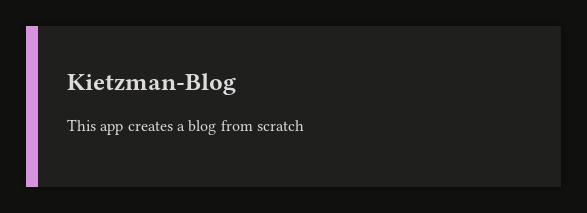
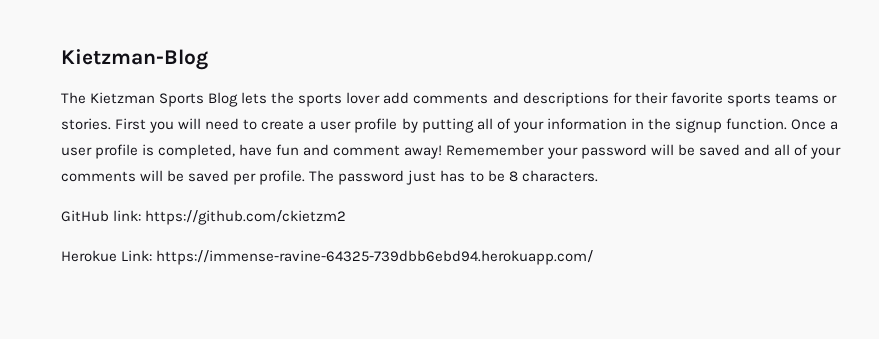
- This app creates a blog from scratch
+ The Kietzman Sports Blog lets the sports lover add comments and descriptions for their favorite sports teams or stories. First you will need to create a user profile by putting all of your information in the signup function. Once a user profile is completed, have fun and comment away! Rememember your password will be saved and all of your comments will be saved per profile. The password just has to be 8 characters.
+ GitHub link: https://github.com/ckietzm2
+ Herokue Link: https://immense-ravine-64325-739dbb6ebd94.herokuapp.com/

